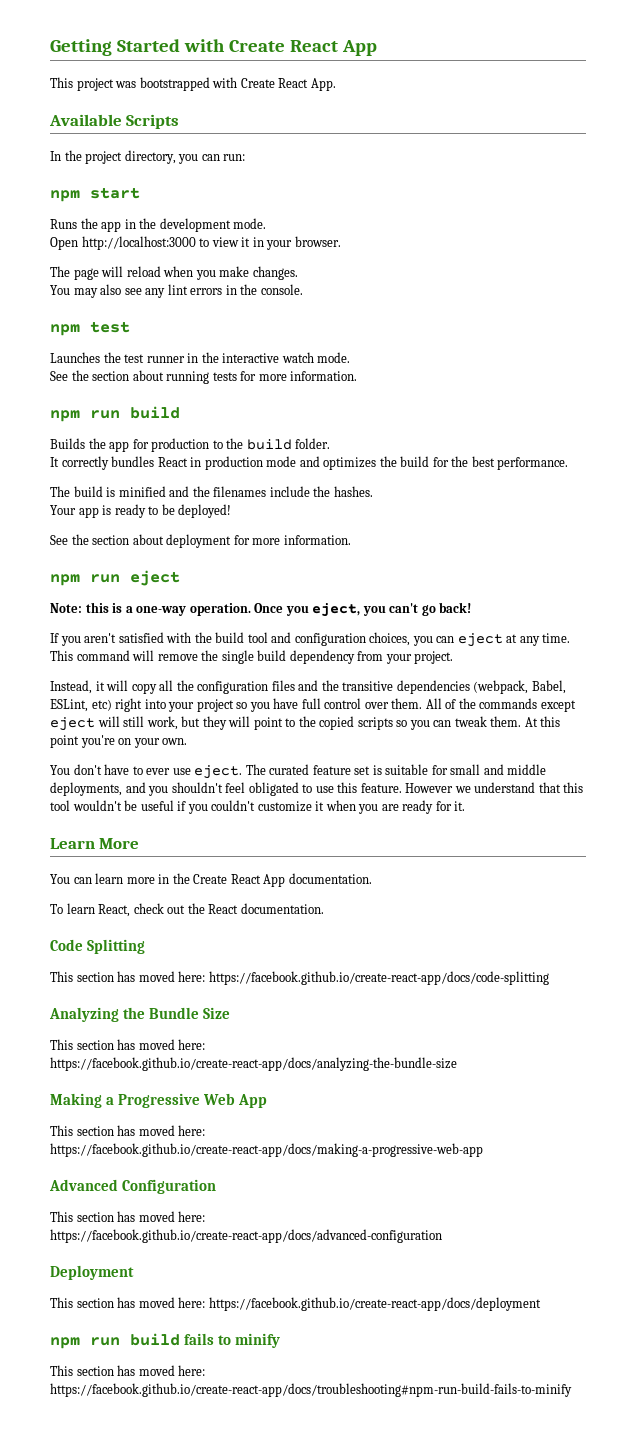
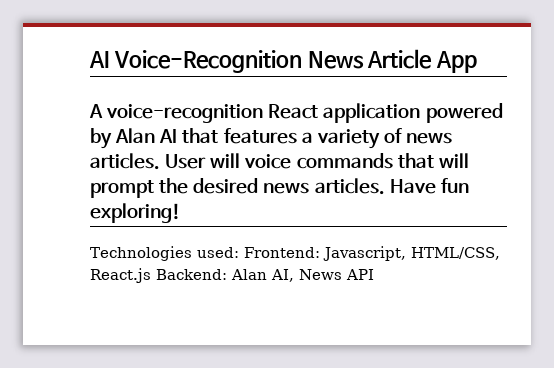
- Getting Started with Create React App
- This project was bootstrapped with Create React App.
- Available Scripts
- In the project directory, you can run:
- npm start
- Runs the app in the development mode.
- Open http://localhost:3000 to view it in your browser.
- The page will reload when you make changes.
- You may also see any lint errors in the console.
- npm test
- Launches the test runner in the interactive watch mode.
- See the section about running tests for more information.
- npm run build
- Builds the app for production to the build folder.
- It correctly bundles React in production mode and optimizes the build for the best performance.
- The build is minified and the filenames include the hashes.
- Your app is ready to be deployed!
- See the section about deployment for more information.
- npm run eject
- Note: this is a one-way operation. Once you eject, you can't go back!
- If you aren't satisfied with the build tool and configuration choices, you can eject at any time. This command will remove the single build dependency from your project.
- Instead, it will copy all the configuration files and the transitive dependencies (webpack, Babel, ESLint, etc) right into your project so you have full control over them. All of the commands except eject will still work, but they will point to the copied scripts so you can tweak them. At this point you're on your own.
- You don't have to ever use eject. The curated feature set is suitable for small and middle deployments, and you shouldn't feel obligated to use this feature. However we understand that this tool wouldn't be useful if you couldn't customize it when you are ready for it.
- Learn More
- You can learn more in the Create React App documentation.
- To learn React, check out the React documentation.
- Code Splitting
- This section has moved here: https://facebook.github.io/create-react-app/docs/code-splitting
- Analyzing the Bundle Size
- This section has moved here: https://facebook.github.io/create-react-app/docs/analyzing-the-bundle-size
- Making a Progressive Web App
- This section has moved here: https://facebook.github.io/create-react-app/docs/making-a-progressive-web-app
- Advanced Configuration
- This section has moved here: https://facebook.github.io/create-react-app/docs/advanced-configuration
- Deployment
- This section has moved here: https://facebook.github.io/create-react-app/docs/deployment
- npm run build fails to minify
- This section has moved here: https://facebook.github.io/create-react-app/docs/troubleshooting#npm-run-build-fails-to-minify
+ AI Voice-Recognition News Article App
+ A voice-recognition React application powered by Alan AI that features a variety of news articles. User will voice commands that will prompt the desired news articles. Have fun exploring!
+ Technologies used: Frontend: Javascript, HTML/CSS, React.js Backend: Alan AI, News API

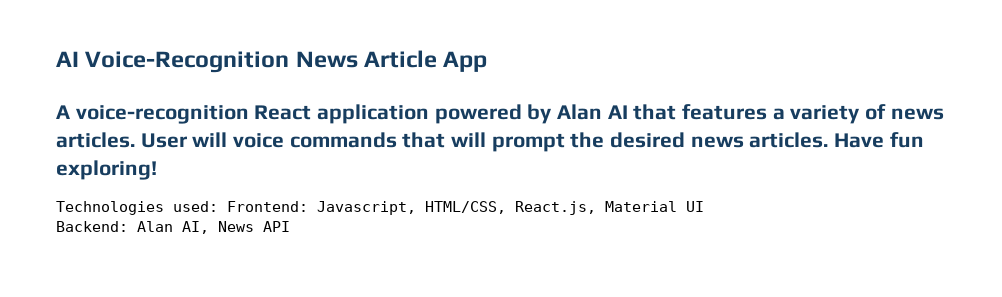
- Technologies used: Frontend: Javascript, HTML/CSS, React.js Backend: Alan AI, News API
+ Technologies used: Frontend: Javascript, HTML/CSS, React.js, Material UI
+ Backend: Alan AI, News API

